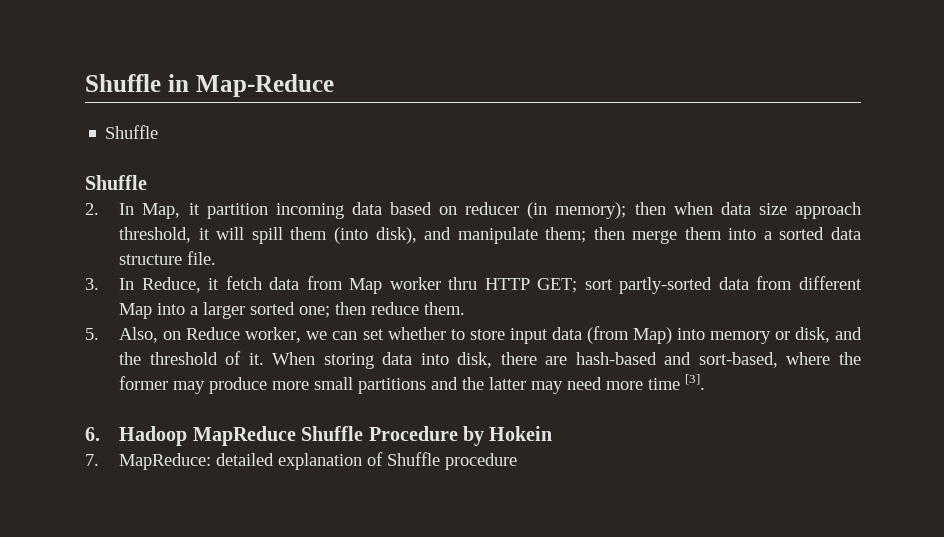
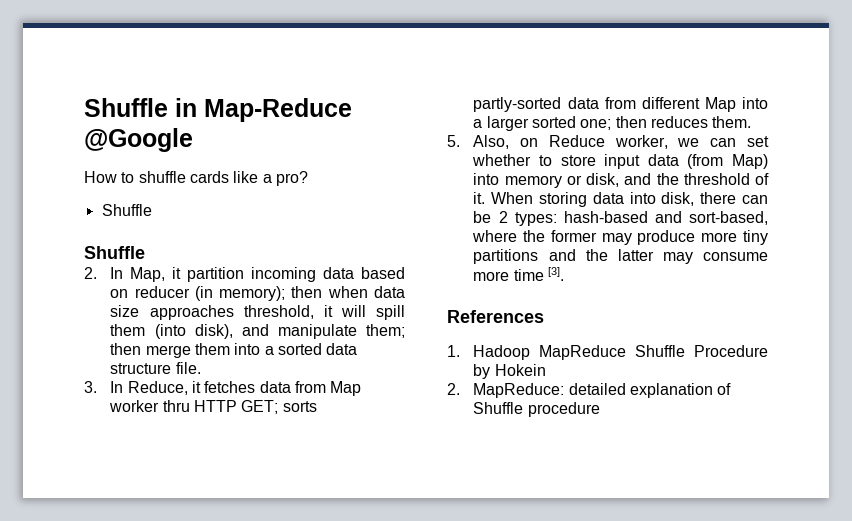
- Shuffle in Map-Reduce
+ Shuffle in Map-Reduce @Google
+ How to shuffle cards like a pro?
- 2. In Map, it partition incoming data based on reducer (in memory); then when data size approach threshold, it will spill them (into disk), and manipulate them; then merge them into a sorted data structure file.
+ 2. In Map, it partition incoming data based on reducer (in memory); then when data size approaches threshold, it will spill them (into disk), and manipulate them; then merge them into a sorted data structure file.
- 3. In Reduce, it fetch data from Map worker thru HTTP GET; sort partly-sorted data from different Map into a larger sorted one; then reduce them.
+ 3. In Reduce, it fetches data from Map worker thru HTTP GET; sorts partly-sorted data from different Map into a larger sorted one; then reduces them.
- When storing data into disk, there are hash-based and sort-based, where the former may produce more small partitions and the latter may need more time [3].
+ When storing data into disk, there can be 2 types: hash-based and sort-based, where the former may produce more tiny partitions and the latter may consume more time [3].
- 6. Hadoop MapReduce Shuffle Procedure by Hokein
+ References
+ 1. Hadoop MapReduce Shuffle Procedure by Hokein
- 7. MapReduce: detailed explanation of Shuffle procedure
+ 2. MapReduce: detailed explanation of Shuffle procedure

